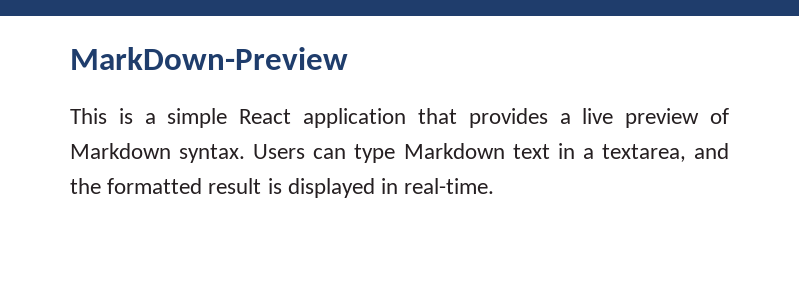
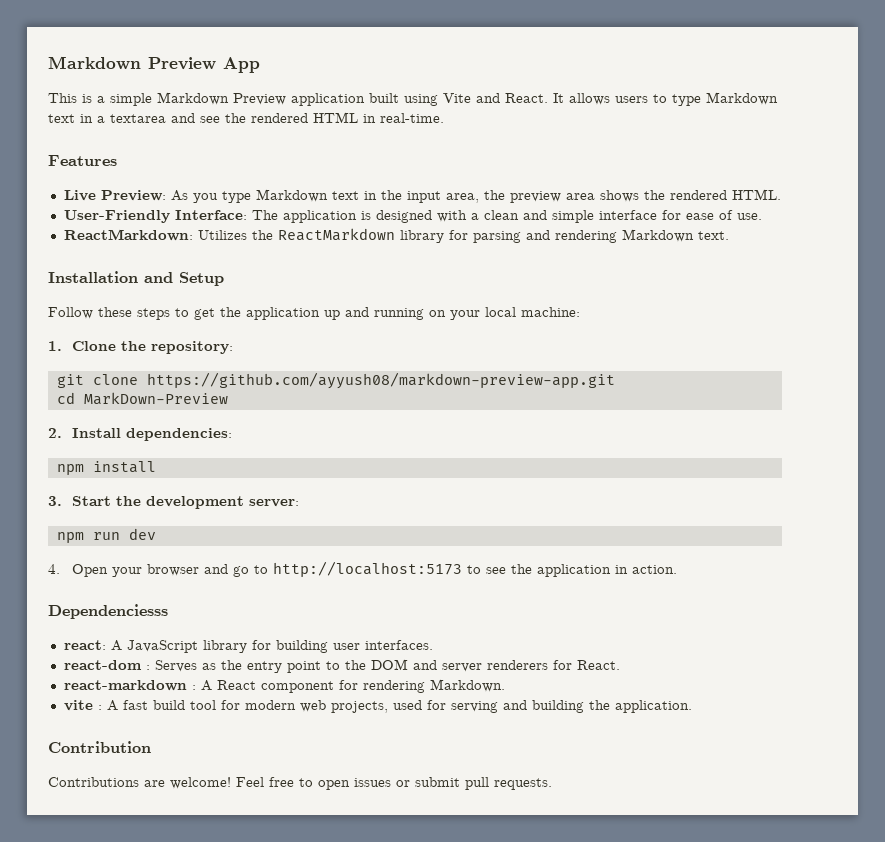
- MarkDown-Preview
+ Markdown Preview App
- This is a simple React application that provides a live preview of Markdown syntax. Users can type Markdown text in a textarea, and the formatted result is displayed in real-time.
+ This is a simple Markdown Preview application built using Vite and React. It allows users to type Markdown text in a textarea and see the rendered HTML in real-time.
+ Features
+ Live Preview: As you type Markdown text in the input area, the preview area shows the rendered HTML.
+ User-Friendly Interface: The application is designed with a clean and simple interface for ease of use.
+ ReactMarkdown: Utilizes the ReactMarkdown library for parsing and rendering Markdown text.
+ Installation and Setup
+ Follow these steps to get the application up and running on your local machine:
+ 1. Clone the repository:
+ git clone https://github.com/ayyush08/markdown-preview-app.git
+ cd MarkDown-Preview
+ 2. Install dependencies:
+ npm install
+ 3. Start the development server:
+ npm run dev
+ 4. Open your browser and go to http://localhost:5173 to see the application in action.
+ Dependenciesss
+ react: A JavaScript library for building user interfaces.
+ react-dom : Serves as the entry point to the DOM and server renderers for React.
+ react-markdown : A React component for rendering Markdown.
+ vite : A fast build tool for modern web projects, used for serving and building the application.
+ Contribution
+ Contributions are welcome! Feel free to open issues or submit pull requests.

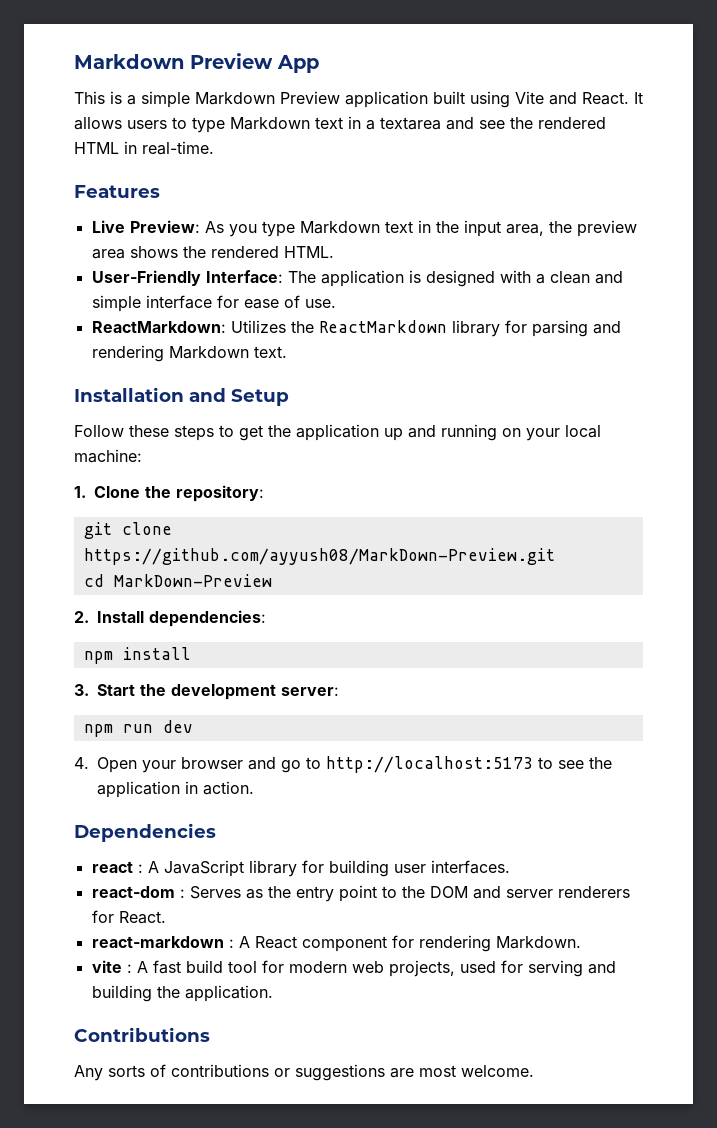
- git clone https://github.com/ayyush08/markdown-preview-app.git
+ git clone https://github.com/ayyush08/MarkDown-Preview.git
- Dependenciesss
- react: A JavaScript library for building user interfaces.
+ Dependencies
+ react : A JavaScript library for building user interfaces.
- Contribution
- Contributions are welcome! Feel free to open issues or submit pull requests.
+ Contributions
+ Any sorts of contributions or suggestions are most welcome.

